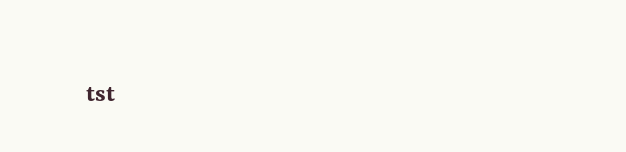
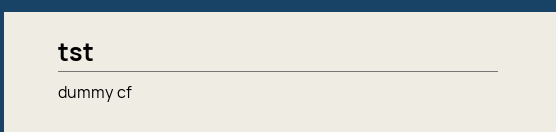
+ dummy cf

